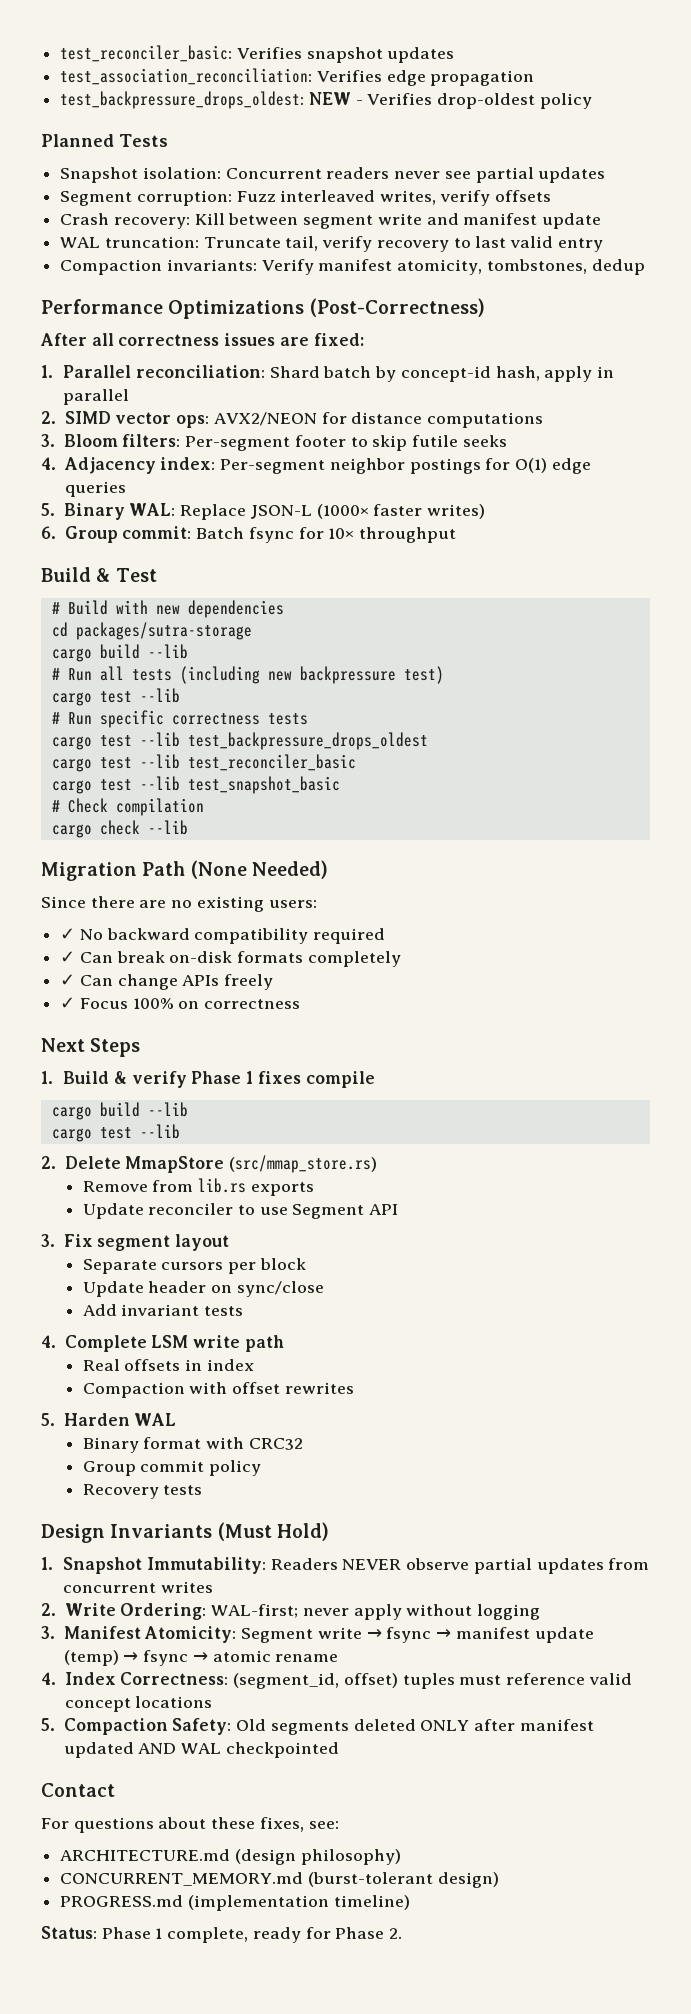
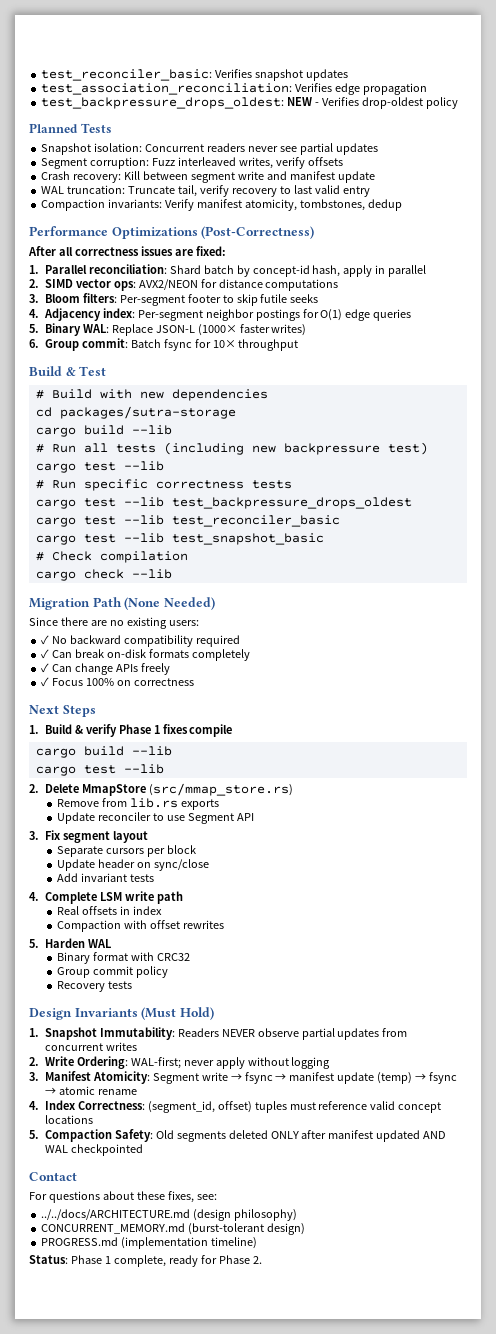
- ARCHITECTURE.md (design philosophy)
+ ../../docs/ARCHITECTURE.md (design philosophy)

